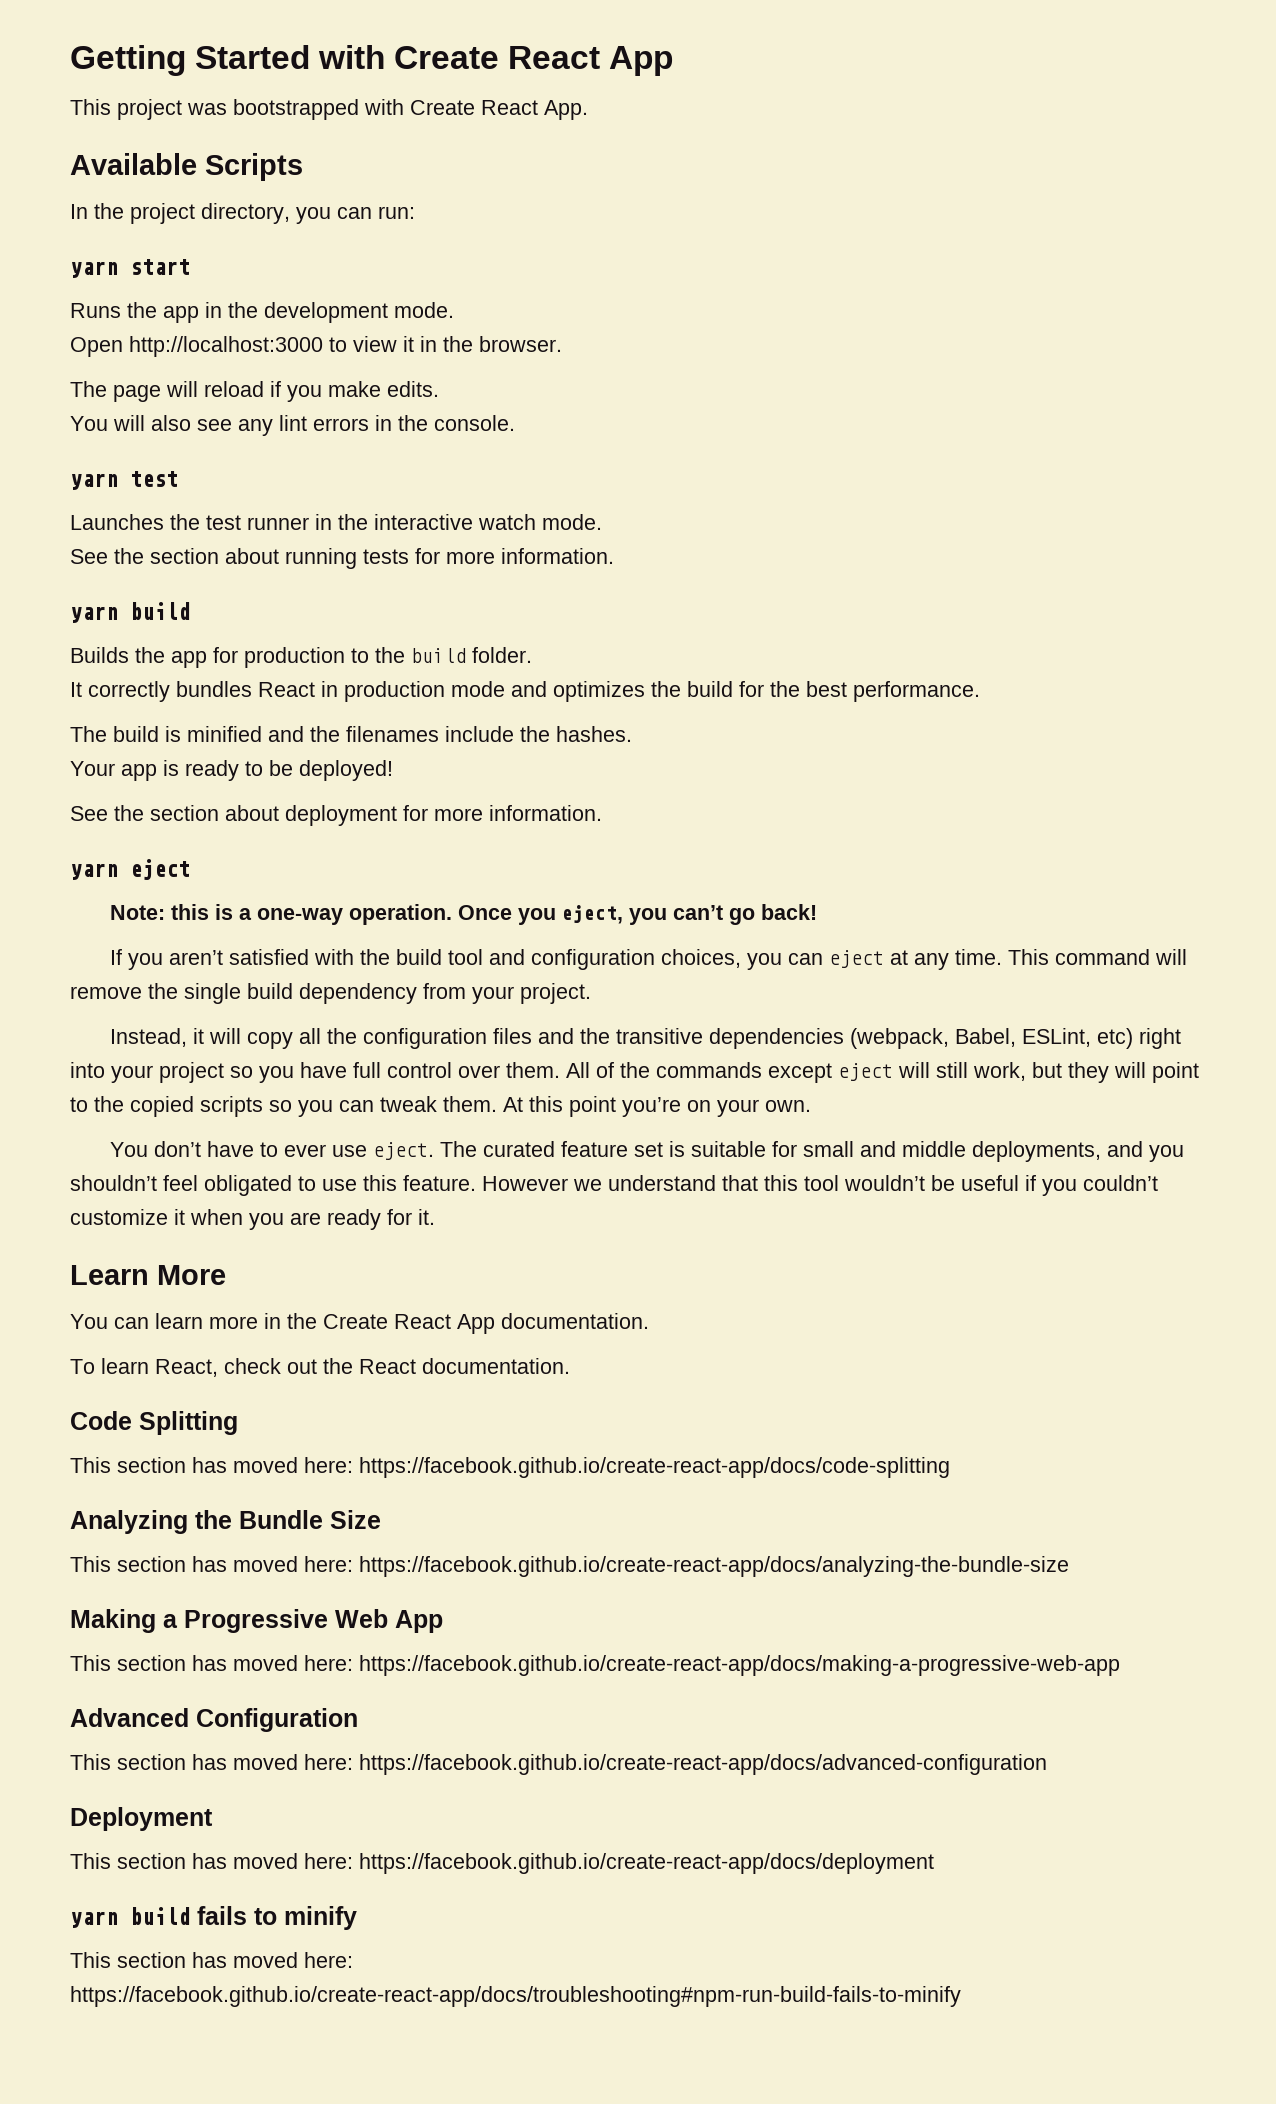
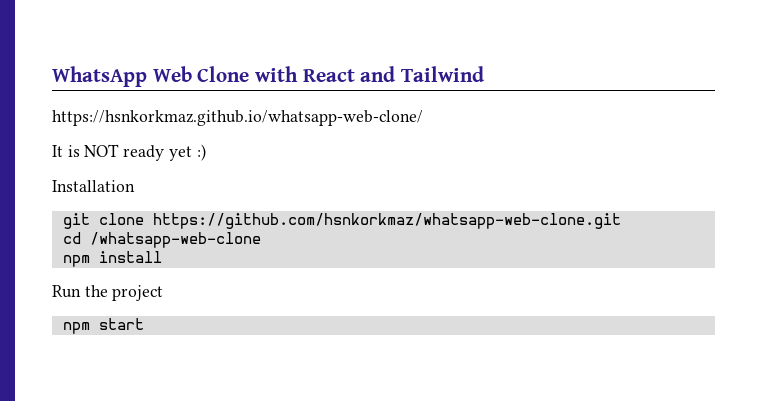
- Getting Started with Create React App
- This project was bootstrapped with Create React App.
- Available Scripts
- In the project directory, you can run:
- yarn start
- Runs the app in the development mode.
- Open http://localhost:3000 to view it in the browser.
- The page will reload if you make edits.
- You will also see any lint errors in the console.
- yarn test
- Launches the test runner in the interactive watch mode.
- See the section about running tests for more information.
- yarn build
- Builds the app for production to the build folder.
- It correctly bundles React in production mode and optimizes the build for the best performance.
- The build is minified and the filenames include the hashes.
- Your app is ready to be deployed!
- See the section about deployment for more information.
- yarn eject
- Note: this is a one-way operation. Once you eject, you can’t go back!
- If you aren’t satisfied with the build tool and configuration choices, you can eject at any time. This command will remove the single build dependency from your project.
- Instead, it will copy all the configuration files and the transitive dependencies (webpack, Babel, ESLint, etc) right into your project so you have full control over them. All of the commands except eject will still work, but they will point to the copied scripts so you can tweak them. At this point you’re on your own.
- You don’t have to ever use eject. The curated feature set is suitable for small and middle deployments, and you shouldn’t feel obligated to use this feature. However we understand that this tool wouldn’t be useful if you couldn’t customize it when you are ready for it.
- Learn More
- You can learn more in the Create React App documentation.
- To learn React, check out the React documentation.
- Code Splitting
- This section has moved here: https://facebook.github.io/create-react-app/docs/code-splitting
- Analyzing the Bundle Size
- This section has moved here: https://facebook.github.io/create-react-app/docs/analyzing-the-bundle-size
- Making a Progressive Web App
- This section has moved here: https://facebook.github.io/create-react-app/docs/making-a-progressive-web-app
- Advanced Configuration
- This section has moved here: https://facebook.github.io/create-react-app/docs/advanced-configuration
- Deployment
- This section has moved here: https://facebook.github.io/create-react-app/docs/deployment
- yarn build fails to minify
- This section has moved here: https://facebook.github.io/create-react-app/docs/troubleshooting#npm-run-build-fails-to-minify
+ WhatsApp Web Clone with React and Tailwind
+ https://hsnkorkmaz.github.io/whatsapp-web-clone/
+ It is NOT ready yet :)
+ Installation
+ git clone https://github.com/hsnkorkmaz/whatsapp-web-clone.git
+ cd /whatsapp-web-clone
+ npm install
+ Run the project
+ npm start

